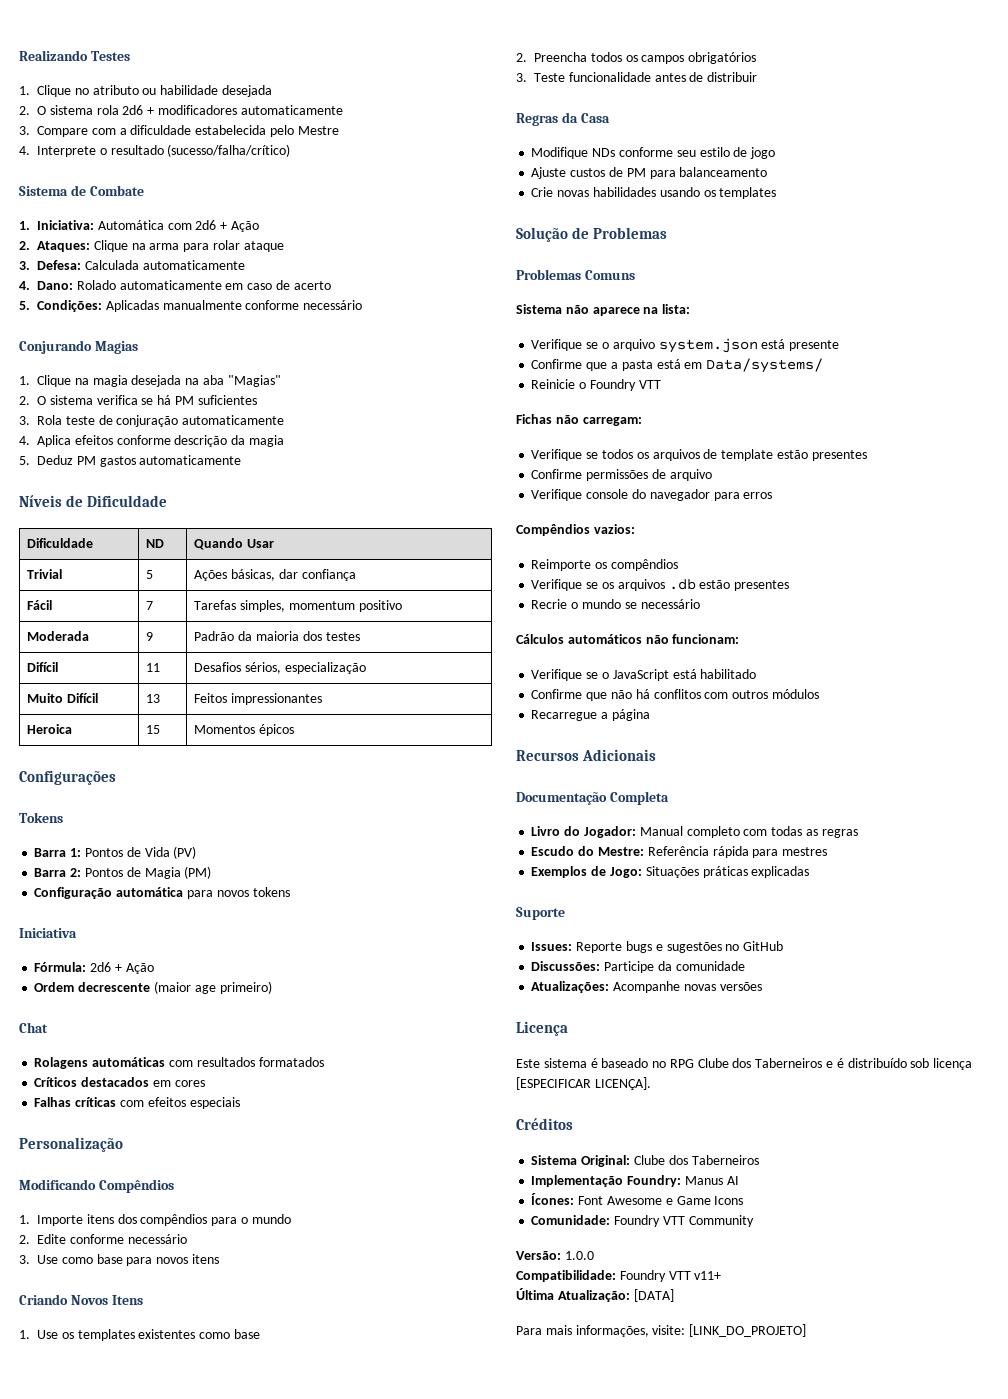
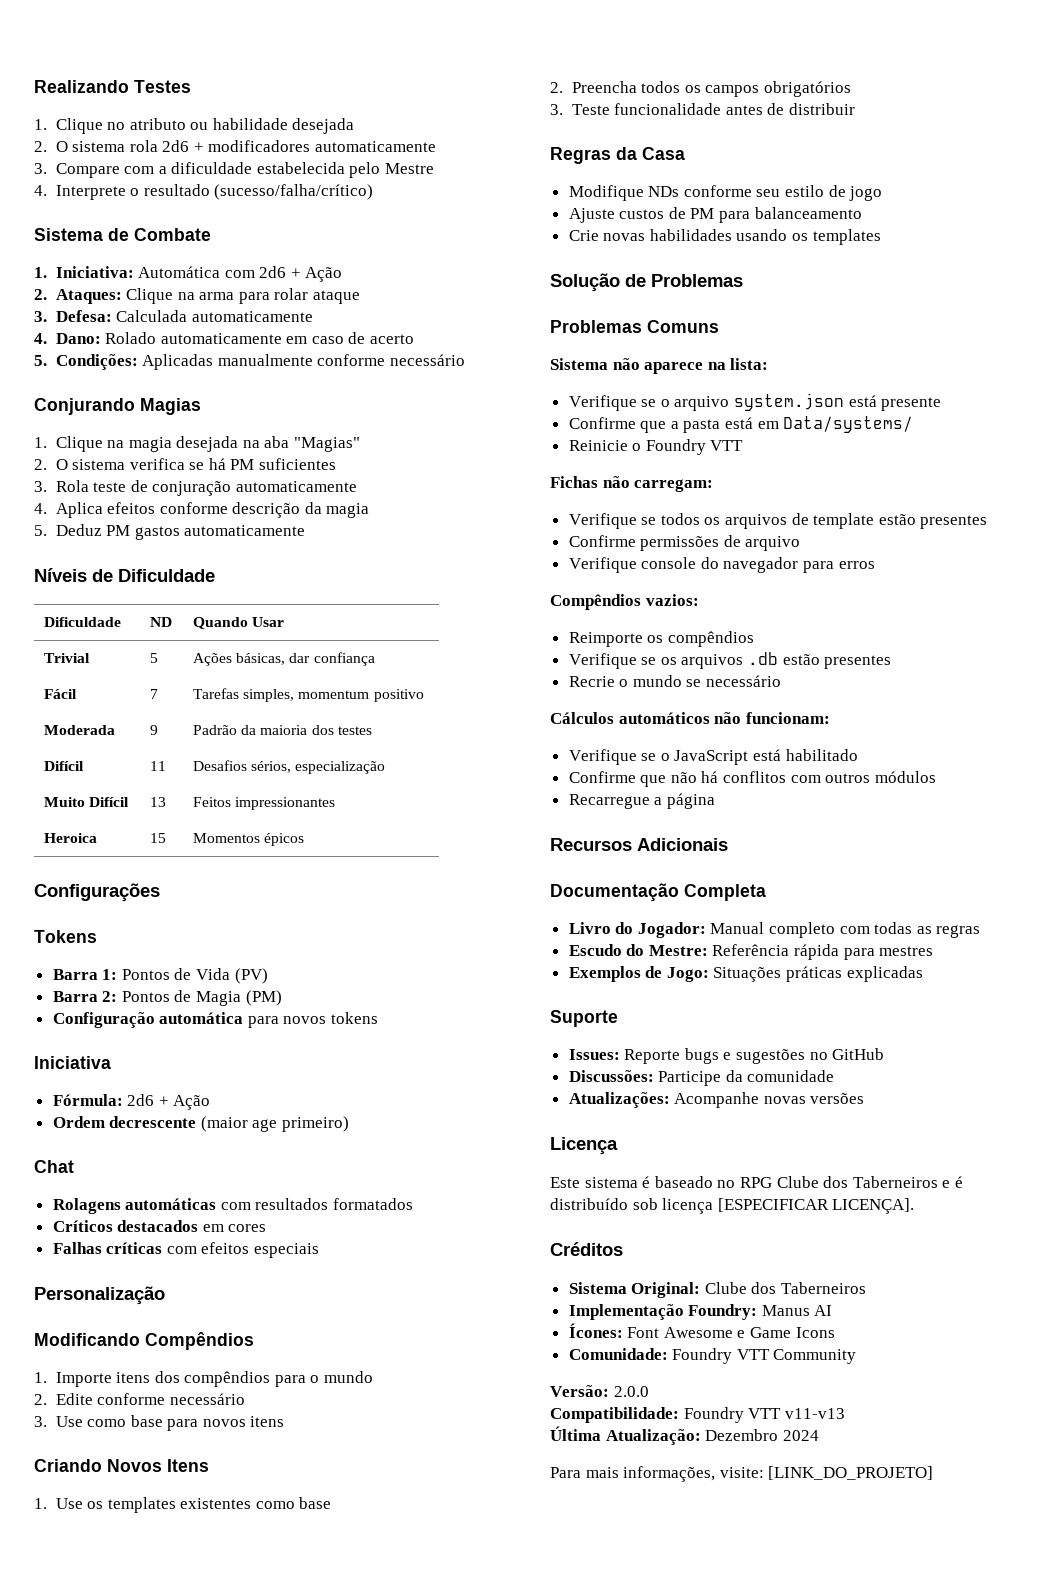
- Versão: 1.0.0
+ Versão: 2.0.0
- Compatibilidade: Foundry VTT v11+
+ Compatibilidade: Foundry VTT v11-v13
- Última Atualização: [DATA]
+ Última Atualização: Dezembro 2024

